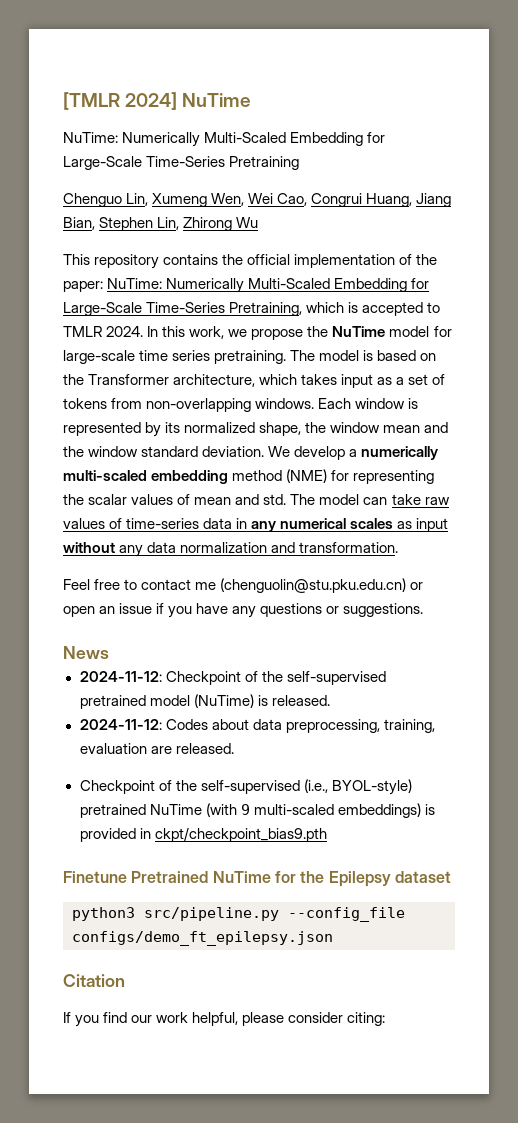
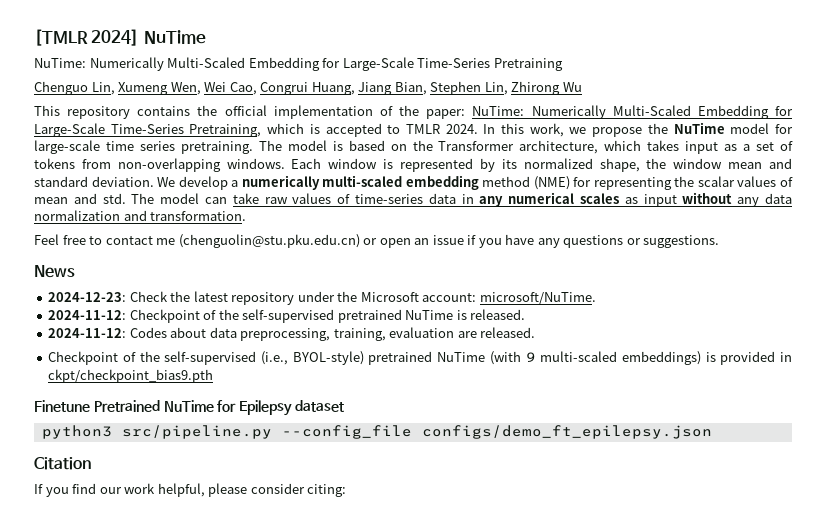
- Each window is represented by its normalized shape, the window mean and the window standard deviation.
+ Each window is represented by its normalized shape, the window mean and standard deviation.
+ 2024-12-23: Check the latest repository under the Microsoft account: microsoft/NuTime.
- 2024-11-12: Checkpoint of the self-supervised pretrained model (NuTime) is released.
+ 2024-11-12: Checkpoint of the self-supervised pretrained NuTime is released.
- Finetune Pretrained NuTime for the Epilepsy dataset
+ Finetune Pretrained NuTime for Epilepsy dataset

